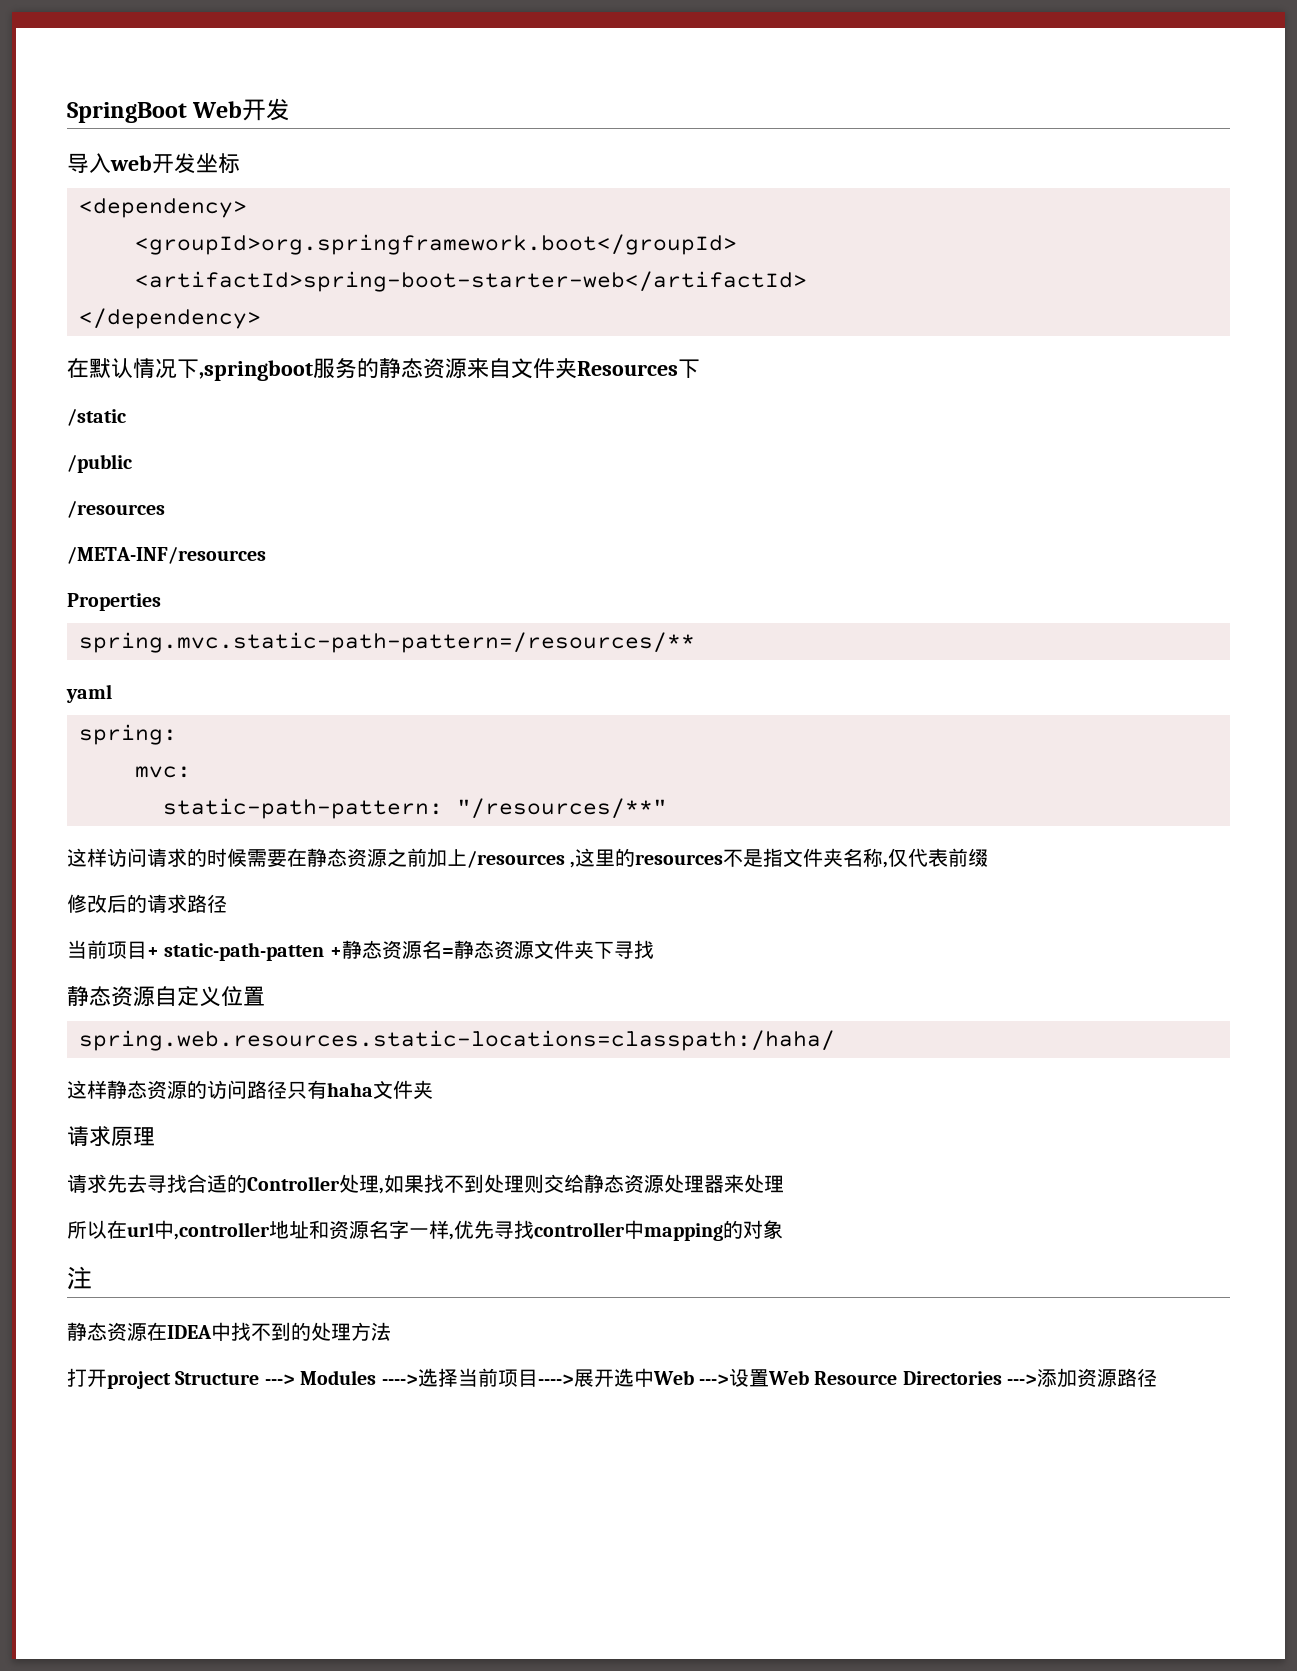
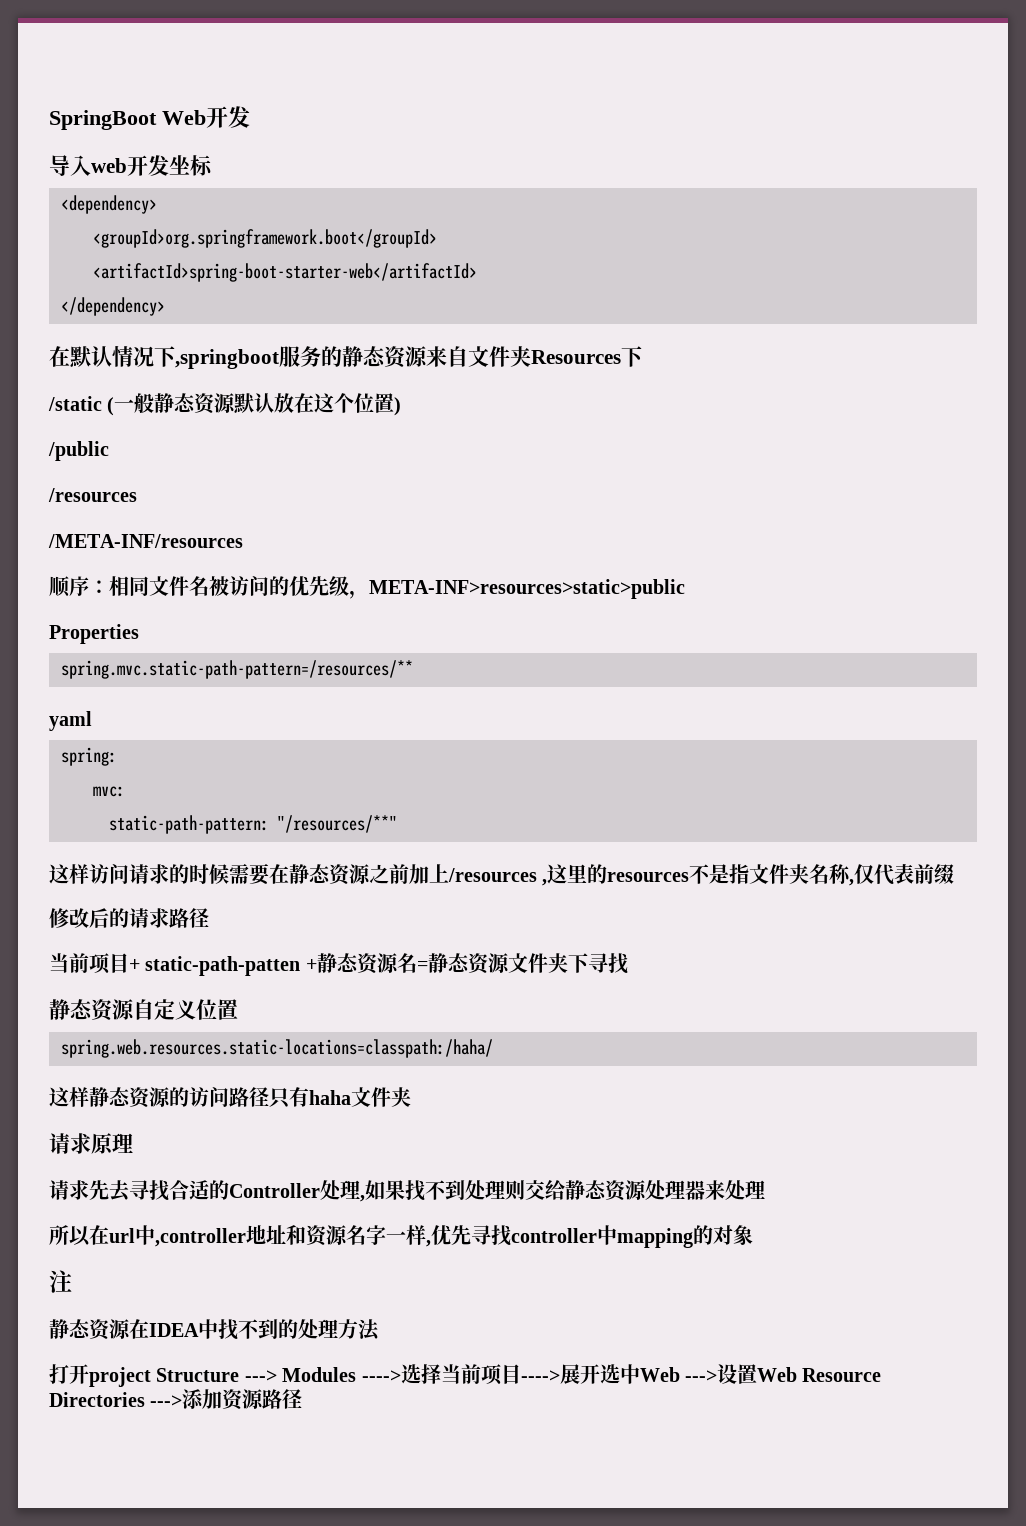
- /static
+ /static (一般静态资源默认放在这个位置)
  /public
  /resources
  /META-INF/resources
+ 顺序：相同文件名被访问的优先级，META-INF>resources>static>public

